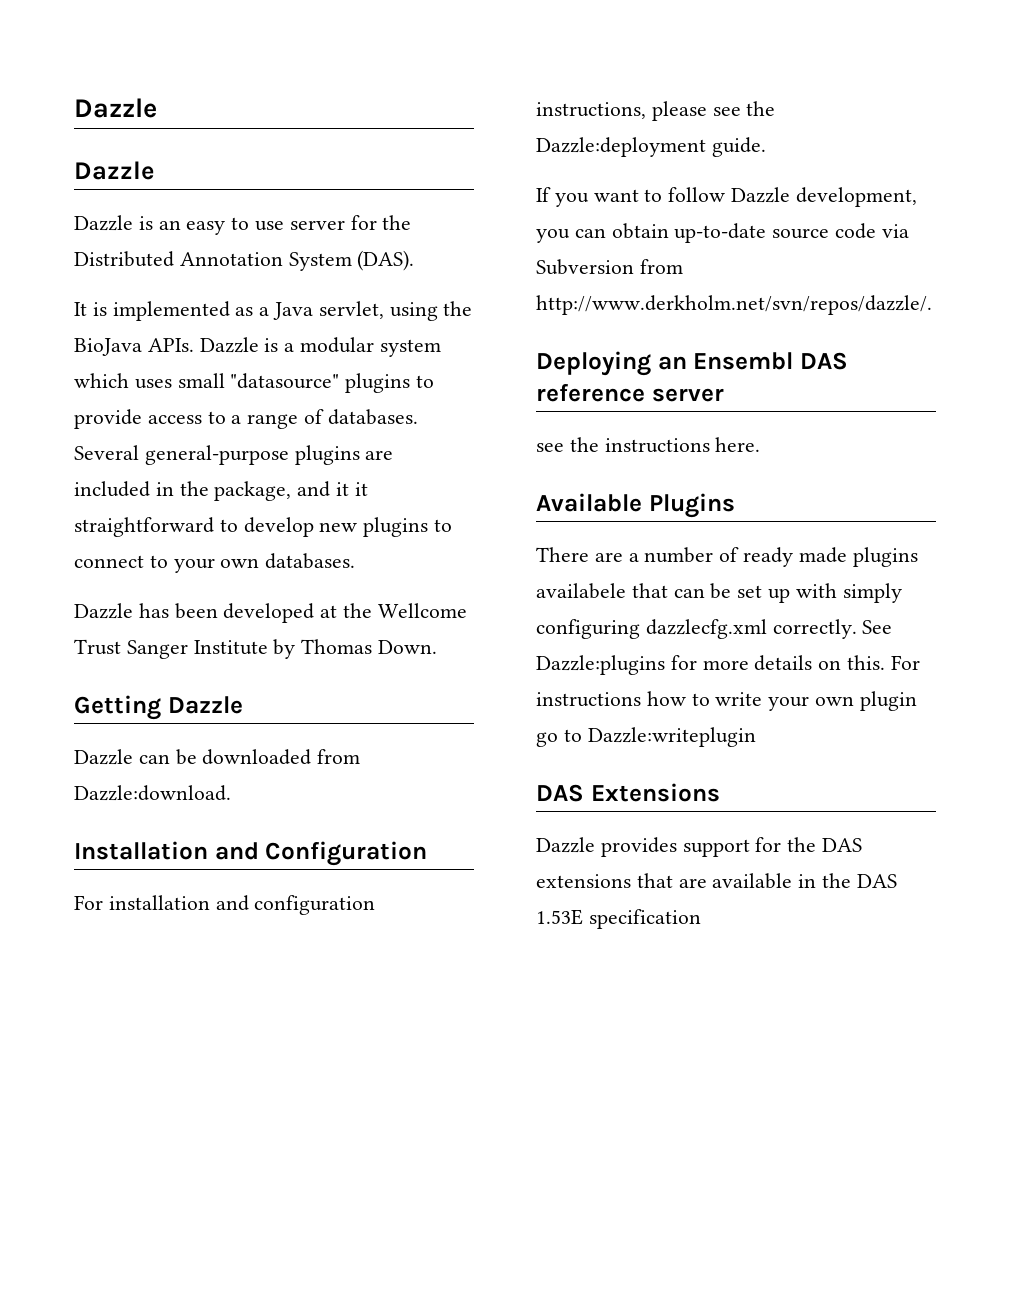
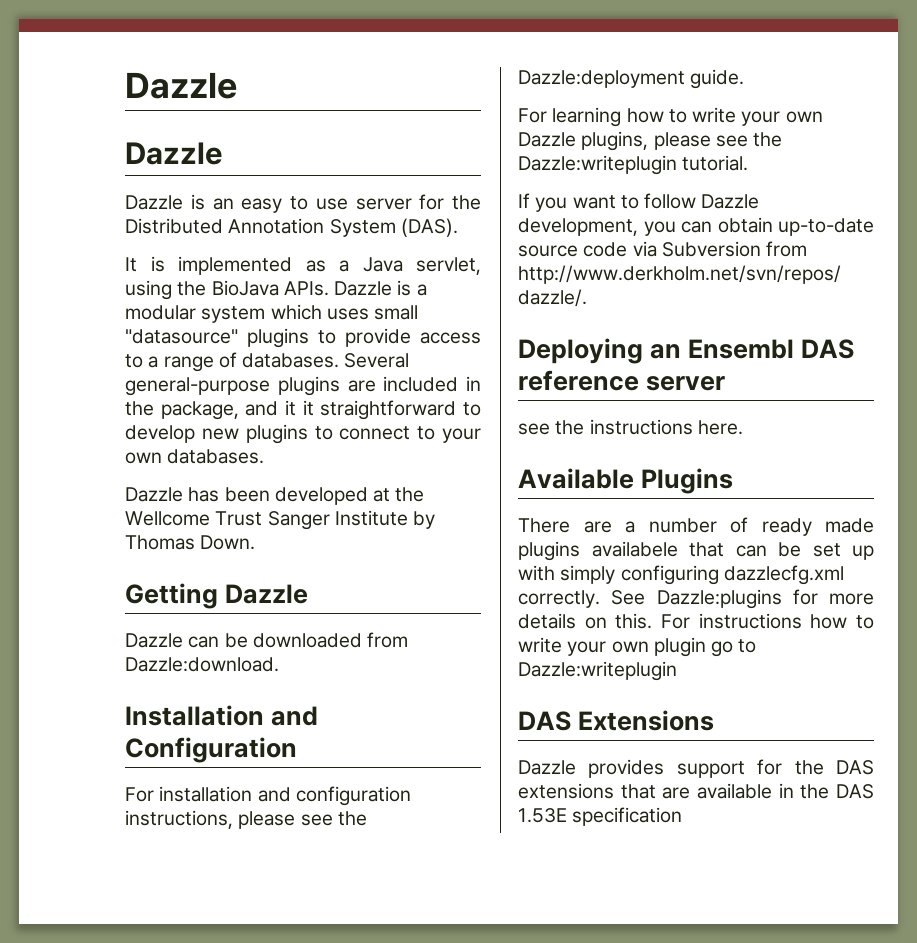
+ For learning how to write your own Dazzle plugins, please see the Dazzle:writeplugin tutorial.

